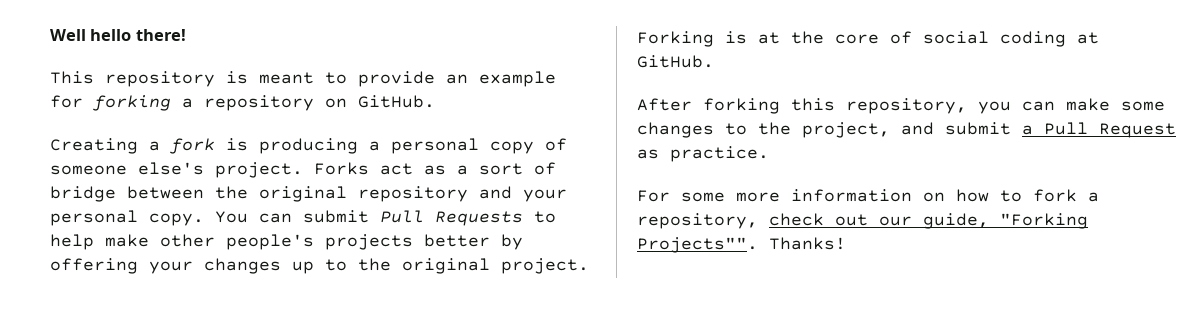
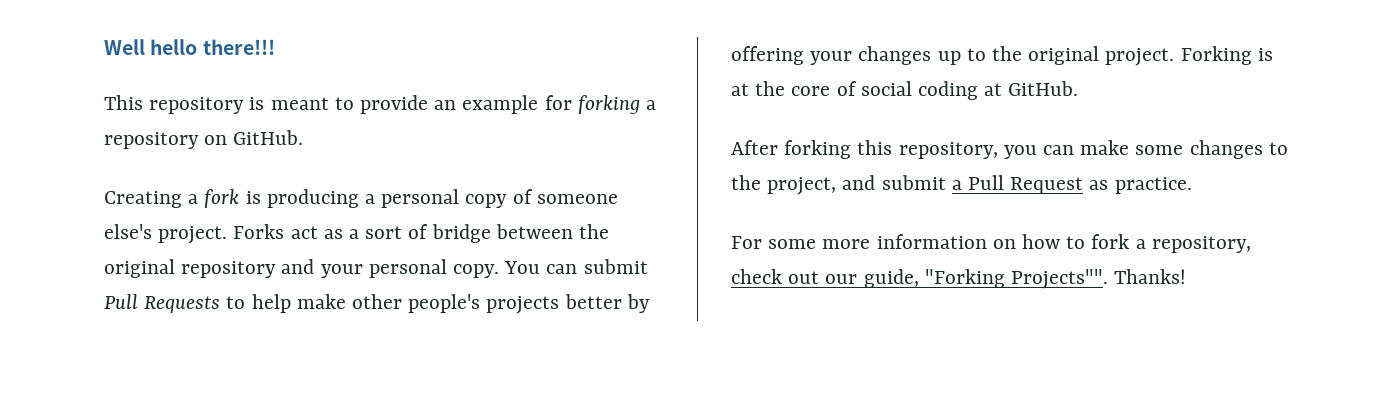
- Well hello there!
+ Well hello there!!!

